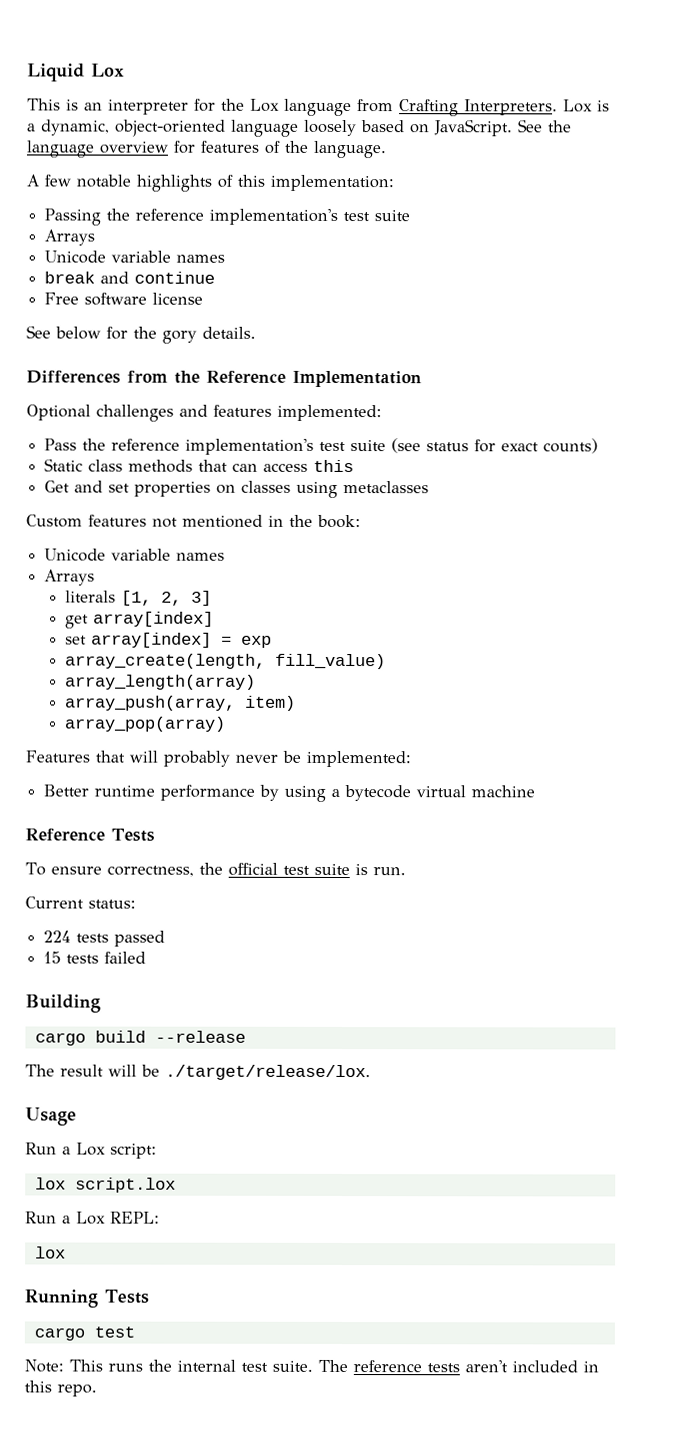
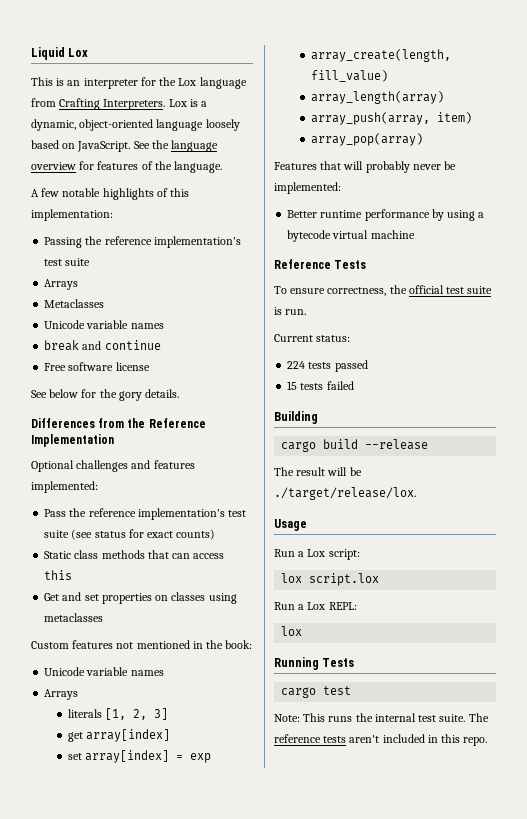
+ Metaclasses

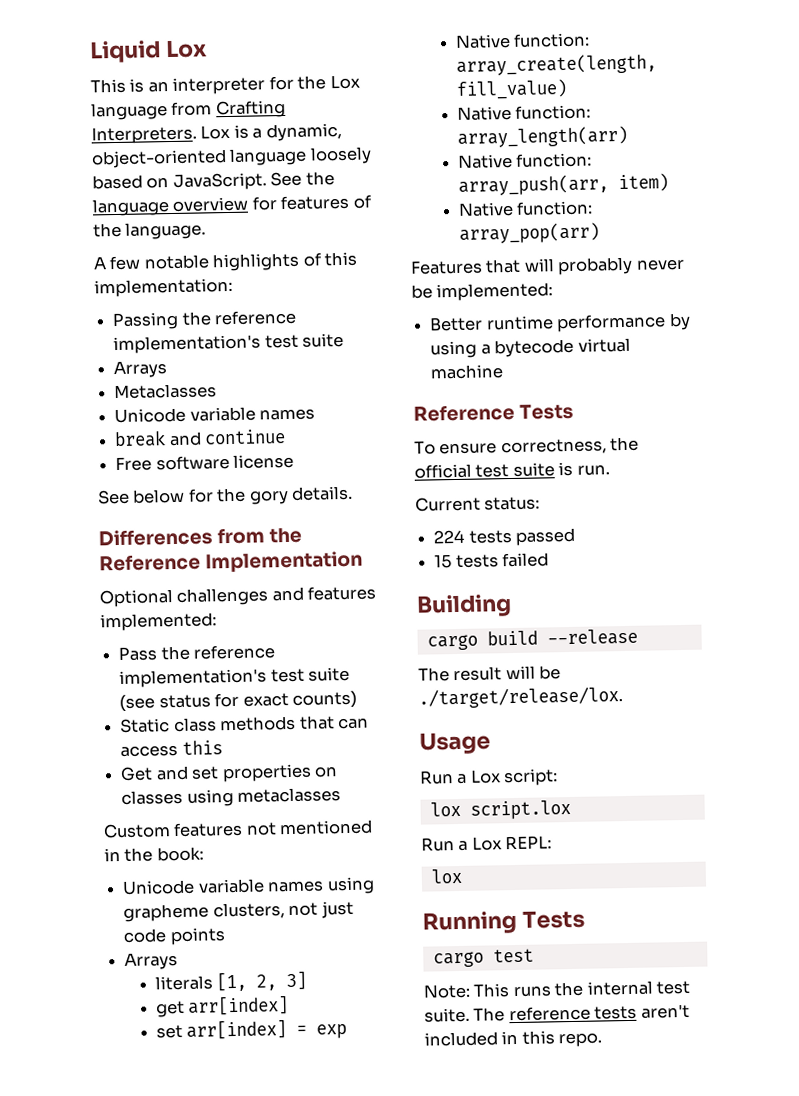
  Custom features not mentioned in the book:
- Unicode variable names
+ Unicode variable names using grapheme clusters, not just code points
- get array[index]
- set array[index] = exp
+ get arr[index]
+ set arr[index] = exp
- array_create(length, fill_value)
+ Native function: array_create(length, fill_value)
- array_length(array)
- array_push(array, item)
- array_pop(array)
+ Native function: array_length(arr)
+ Native function: array_push(arr, item)
+ Native function: array_pop(arr)

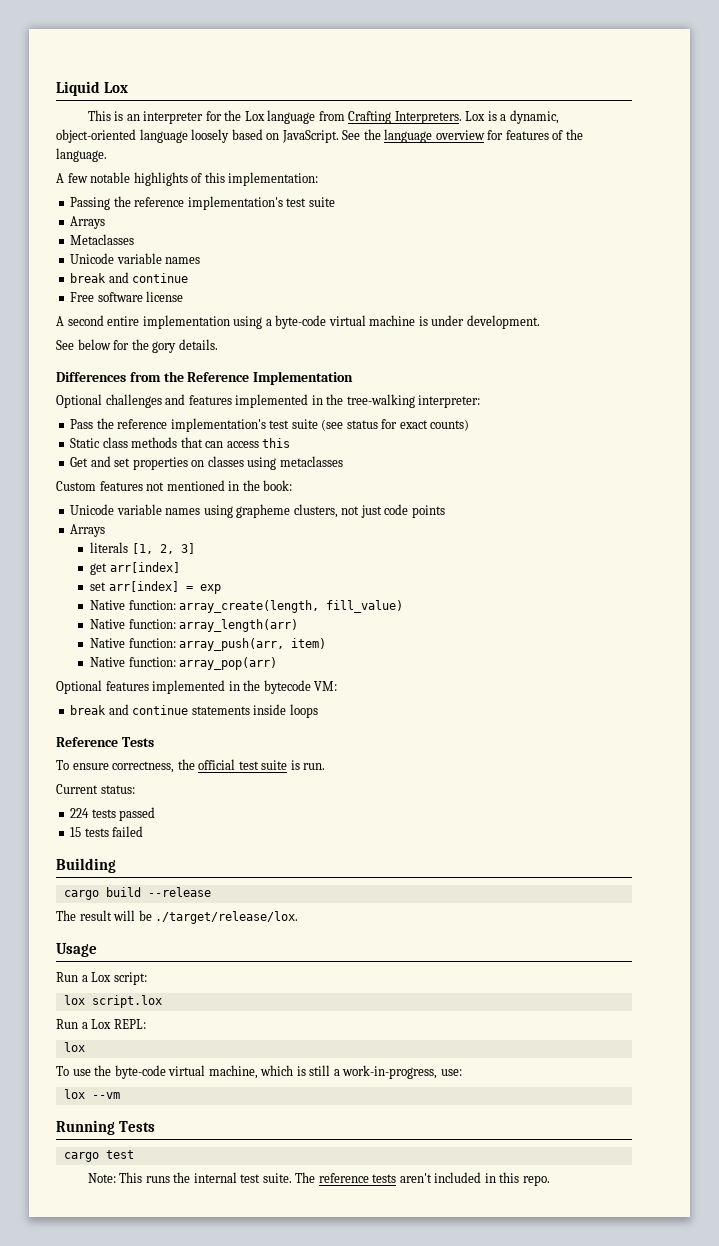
+ A second entire implementation using a byte-code virtual machine is under development.
- Optional challenges and features implemented:
+ Optional challenges and features implemented in the tree-walking interpreter:
- Features that will probably never be implemented:
- Better runtime performance by using a bytecode virtual machine
+ Optional features implemented in the bytecode VM:
+ break and continue statements inside loops
+ To use the byte-code virtual machine, which is still a work-in-progress, use:
+ lox --vm

